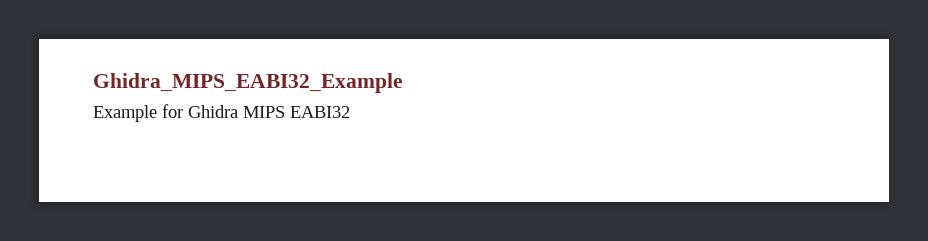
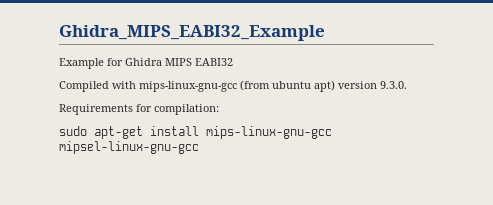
+ Compiled with mips-linux-gnu-gcc (from ubuntu apt) version 9.3.0.
+ Requirements for compilation:
+ sudo apt-get install mips-linux-gnu-gcc mipsel-linux-gnu-gcc

